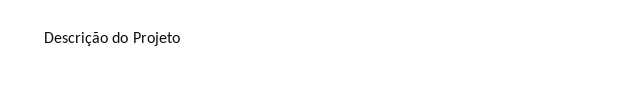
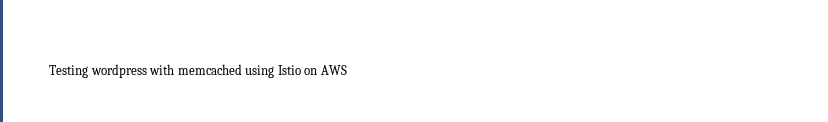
- Descrição do Projeto
+ Testing wordpress with memcached using Istio on AWS

